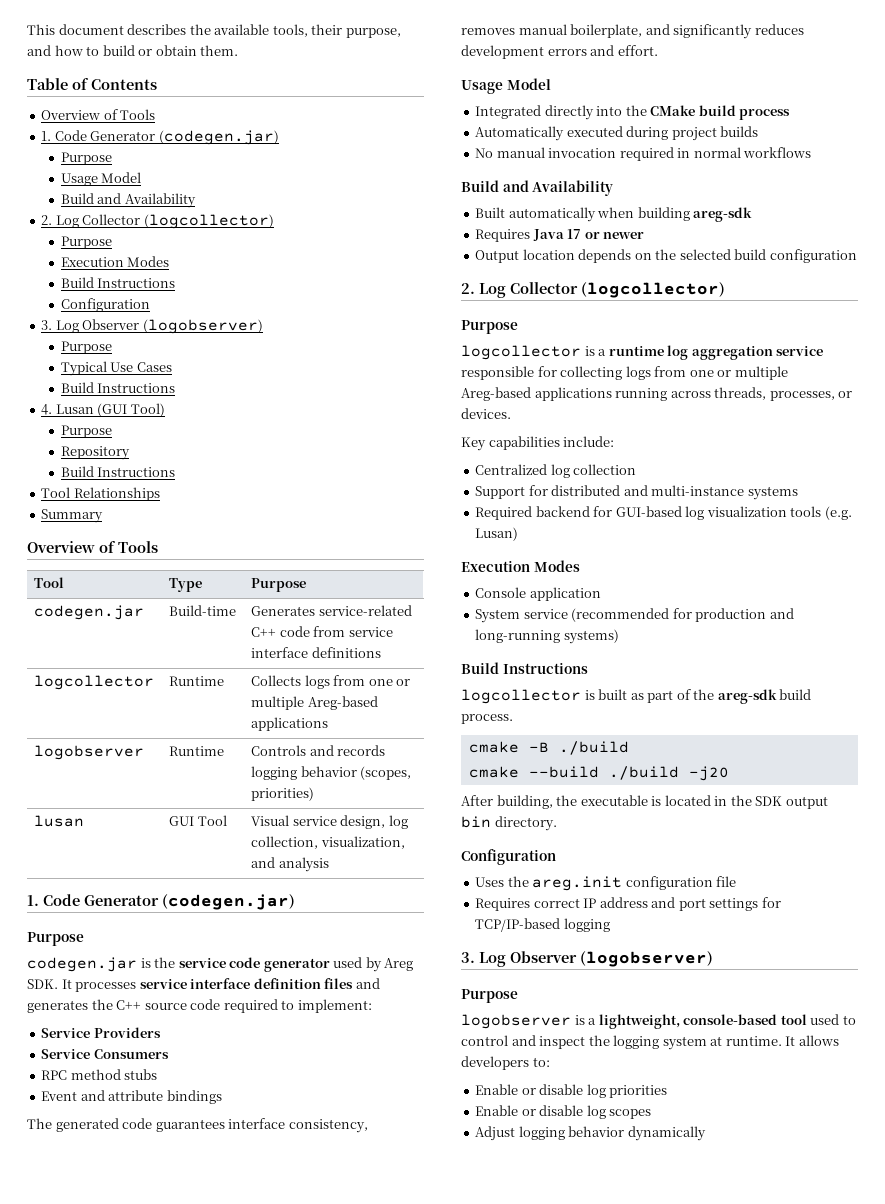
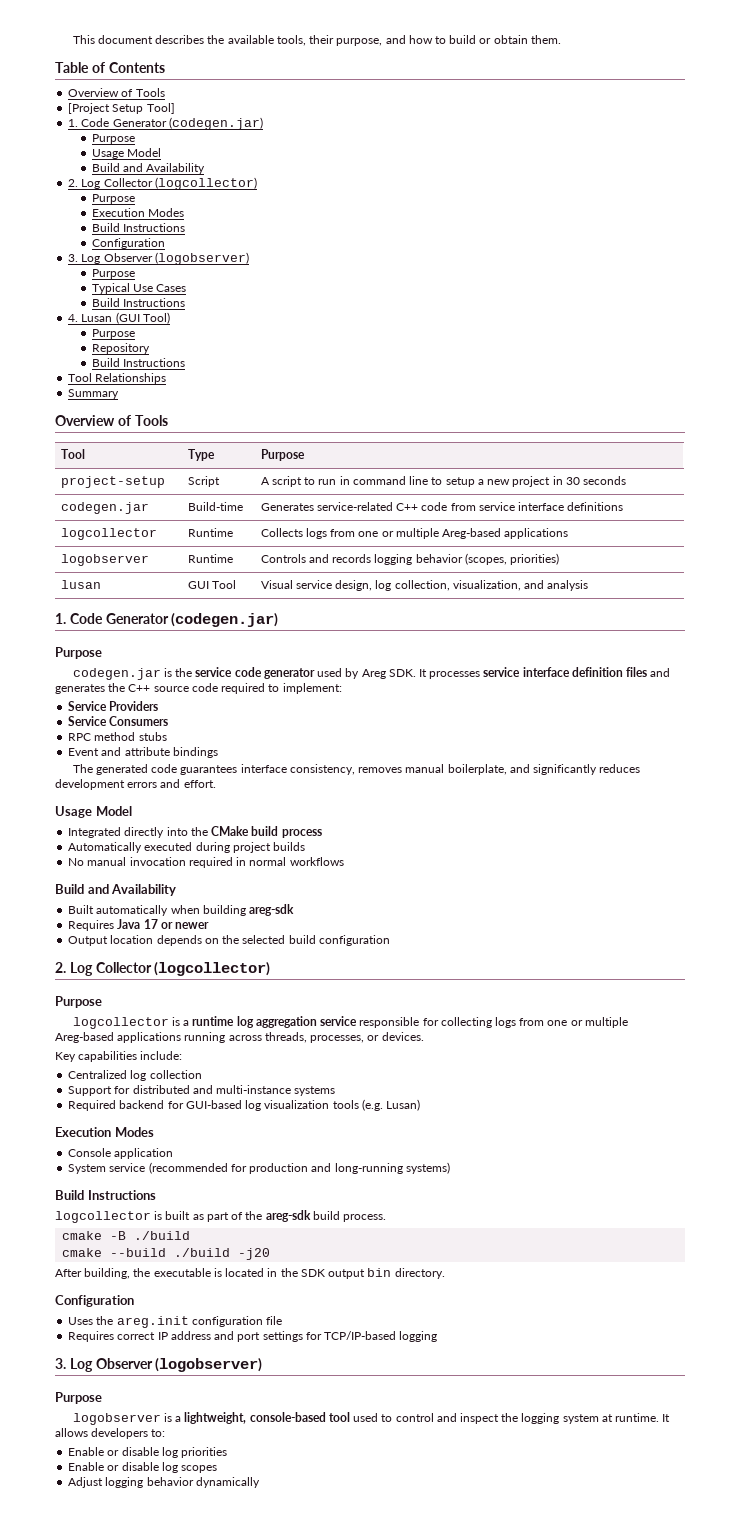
+ [Project Setup Tool]
+ project-setup | Script | A script to run in command line to setup a new project in 30 seconds

